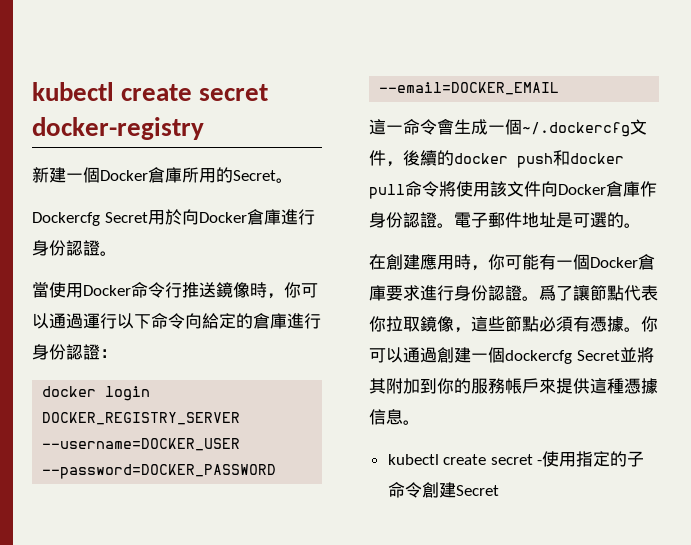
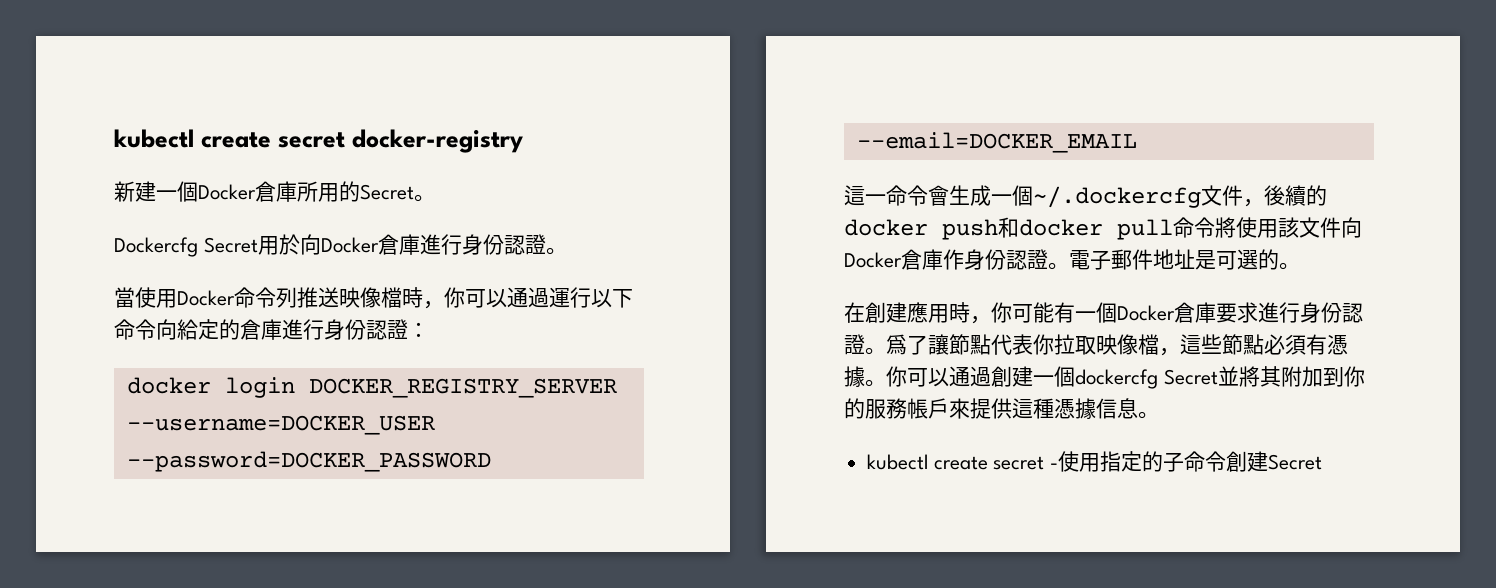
- 當使用Docker命令行推送鏡像時，你可以通過運行以下命令向給定的倉庫進行身份認證：
+ 當使用Docker命令列推送映像檔時，你可以通過運行以下命令向給定的倉庫進行身份認證：
- 爲了讓節點代表你拉取鏡像，這些節點必須有憑據。
+ 爲了讓節點代表你拉取映像檔，這些節點必須有憑據。

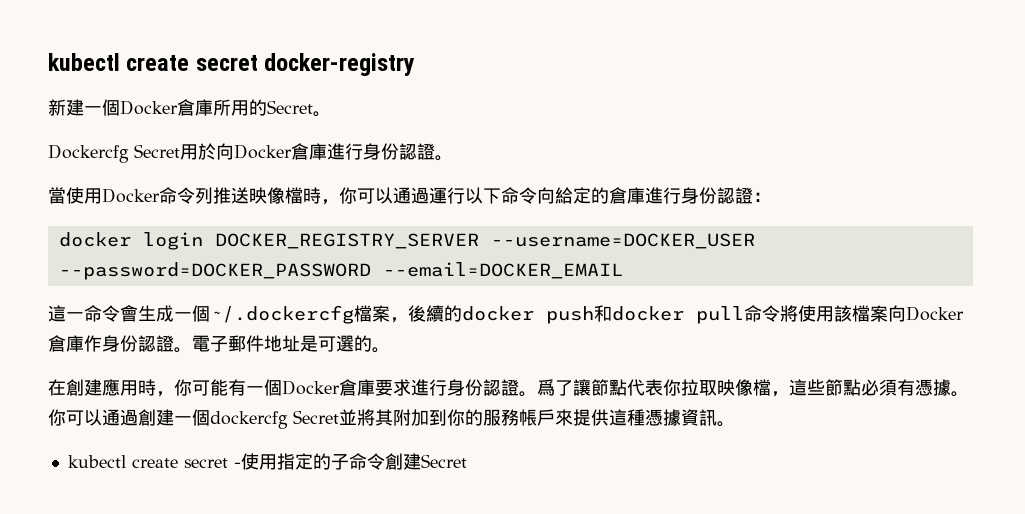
- 這一命令會生成一個~/.dockercfg文件，後續的docker push和docker pull命令將使用該文件向Docker倉庫作身份認證。
+ 這一命令會生成一個~/.dockercfg檔案，後續的docker push和docker pull命令將使用該檔案向Docker倉庫作身份認證。
- 你可以通過創建一個dockercfg Secret並將其附加到你的服務帳戶來提供這種憑據信息。
+ 你可以通過創建一個dockercfg Secret並將其附加到你的服務帳戶來提供這種憑據資訊。

